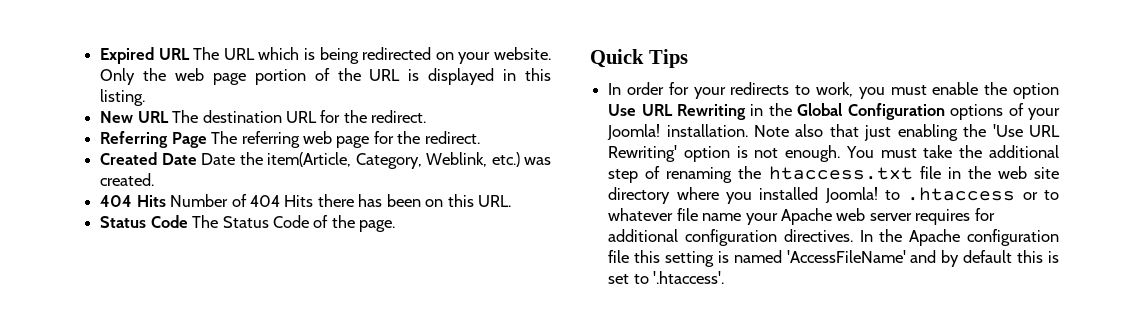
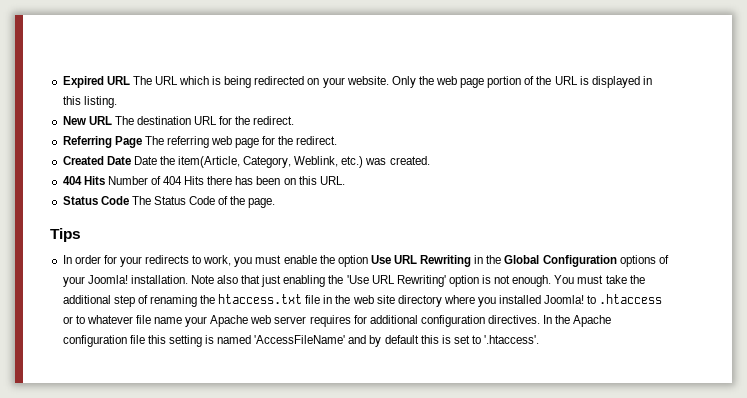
- Quick Tips
+ Tips

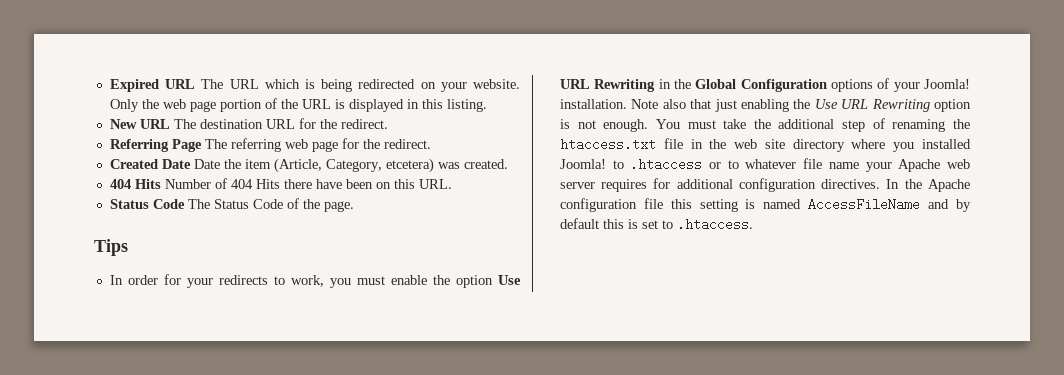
- Created Date Date the item(Article, Category, Weblink, etc.) was created.
+ Created Date Date the item (Article, Category, etcetera) was created.
- 404 Hits Number of 404 Hits there has been on this URL.
+ 404 Hits Number of 404 Hits there have been on this URL.
- Note also that just enabling the 'Use URL Rewriting' option is not enough.
+ Note also that just enabling the Use URL Rewriting option is not enough.
- In the Apache configuration file this setting is named 'AccessFileName' and by default this is set to '.htaccess'.
+ In the Apache configuration file this setting is named AccessFileName and by default this is set to .htaccess.

